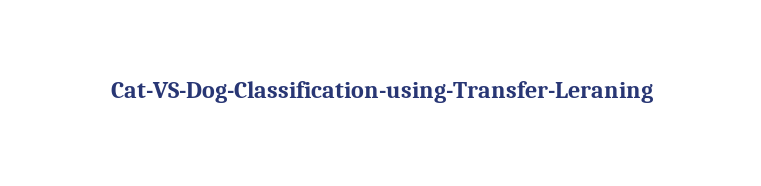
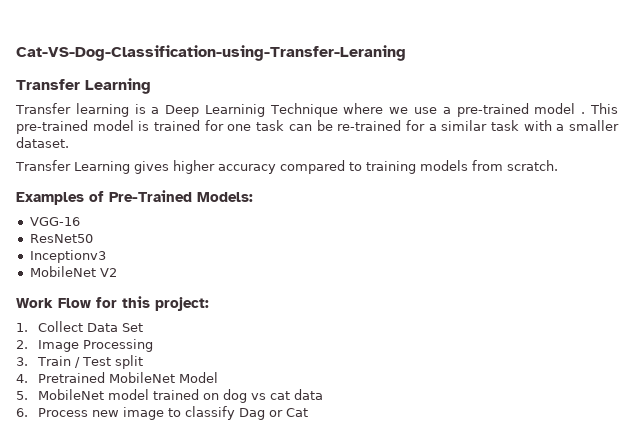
  Cat-VS-Dog-Classification-using-Transfer-Leraning
+ Transfer Learning
+ Transfer learning is a Deep Learninig Technique where we use a pre-trained model . This pre-trained model is trained for one task can be re-trained for a similar task with a smaller dataset.
+ Transfer Learning gives higher accuracy compared to training models from scratch.
+ Examples of Pre-Trained Models:
+ VGG-16
+ ResNet50
+ Inceptionv3
+ MobileNet V2
+ Work Flow for this project:
+ 1. Collect Data Set
+ 2. Image Processing
+ 3. Train / Test split
+ 4. Pretrained MobileNet Model
+ 5. MobileNet model trained on dog vs cat data
+ 6. Process new image to classify Dag or Cat

